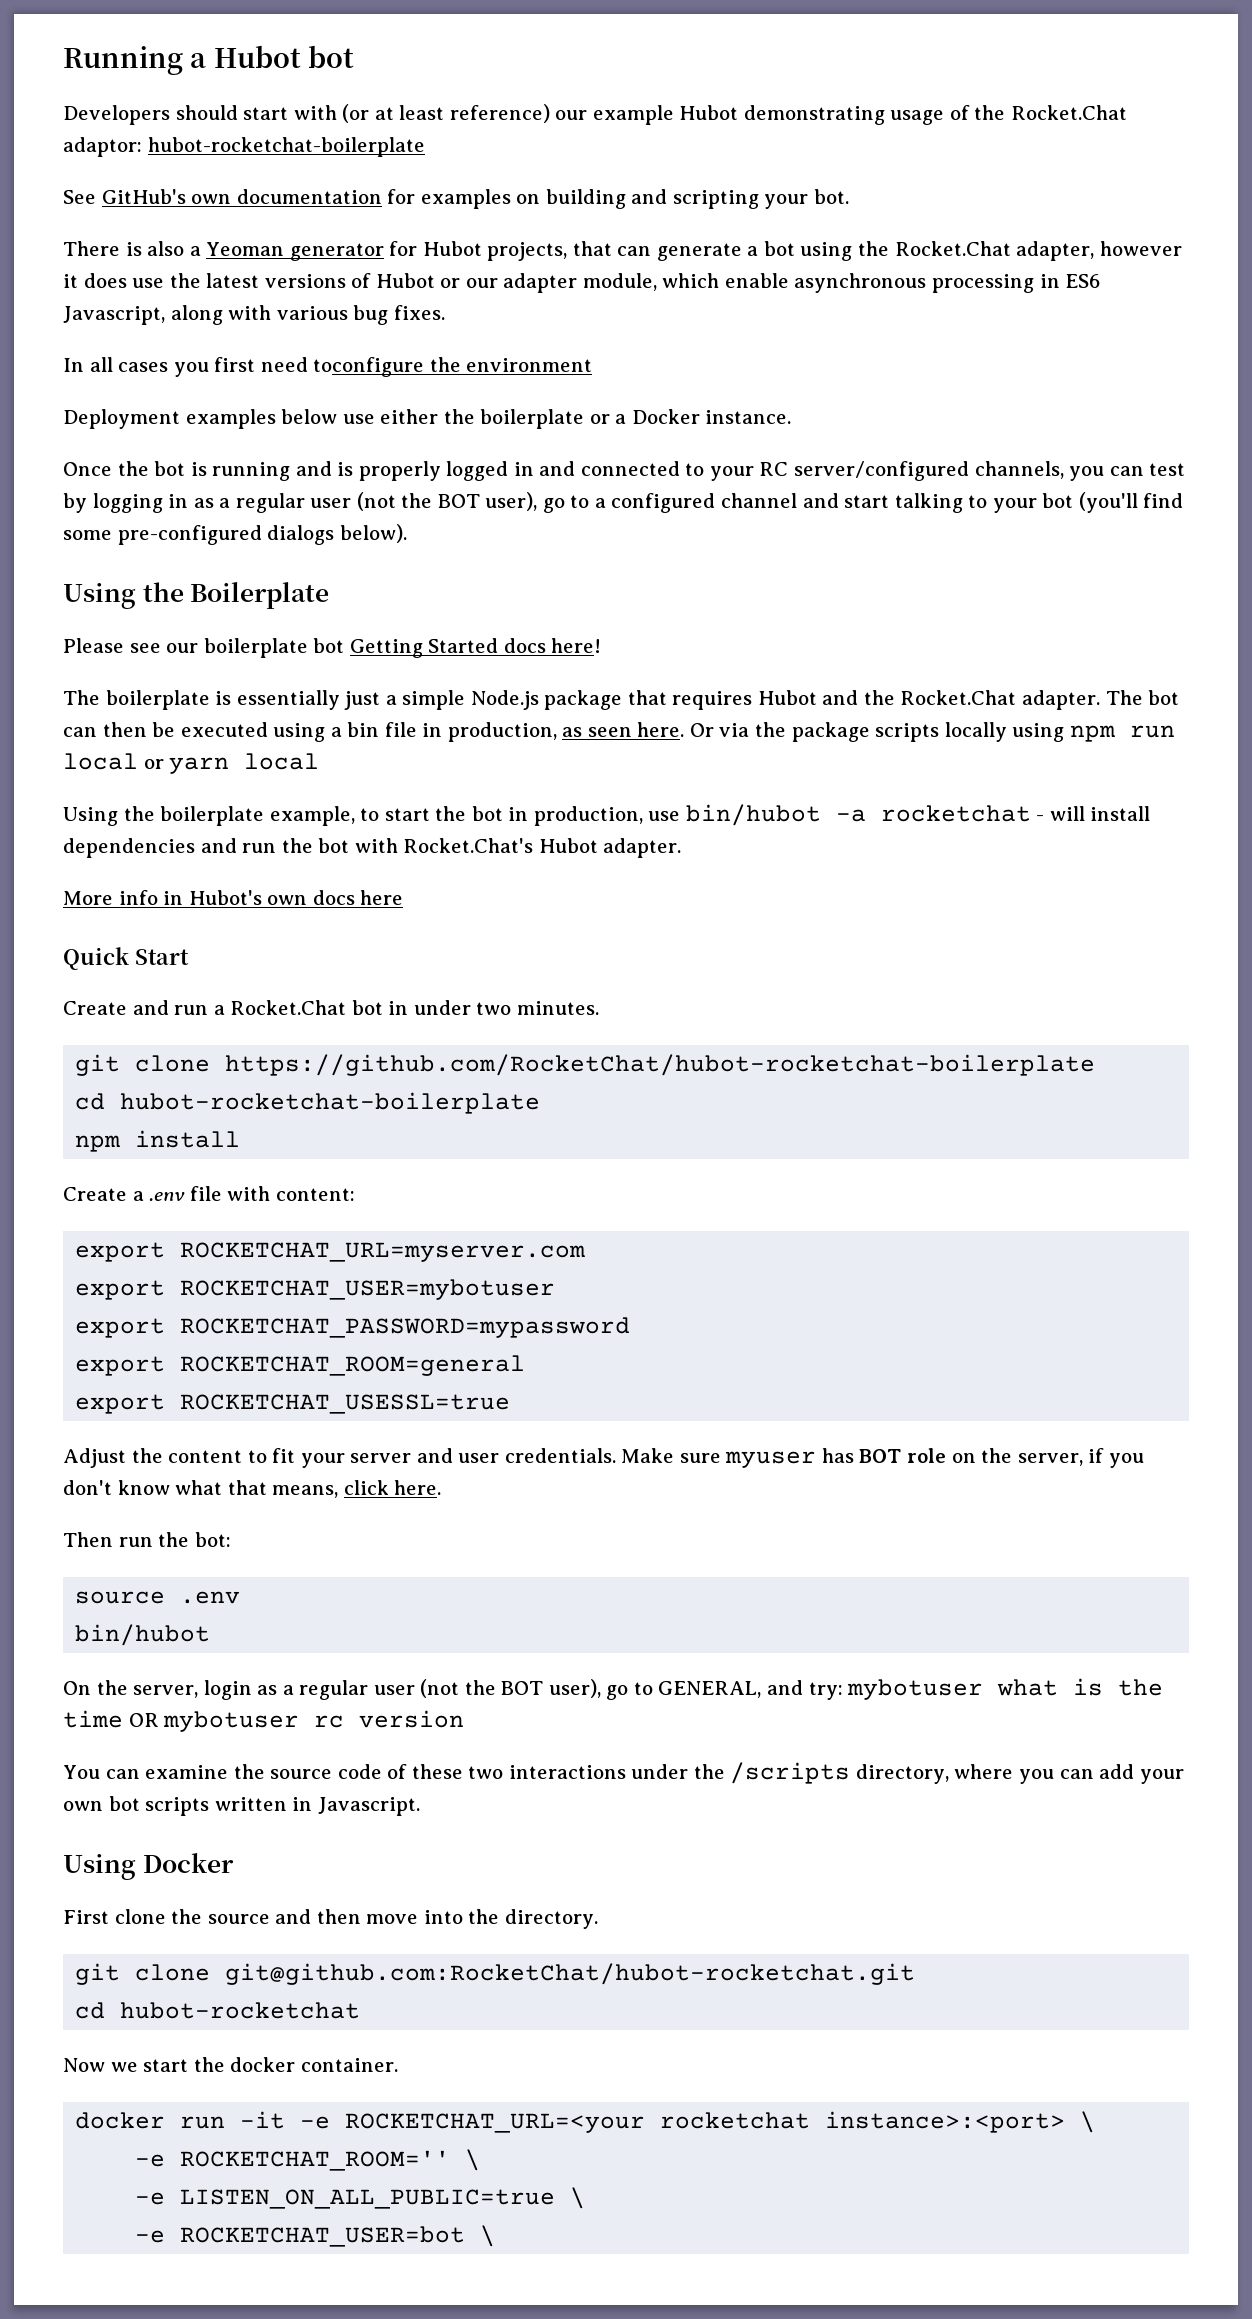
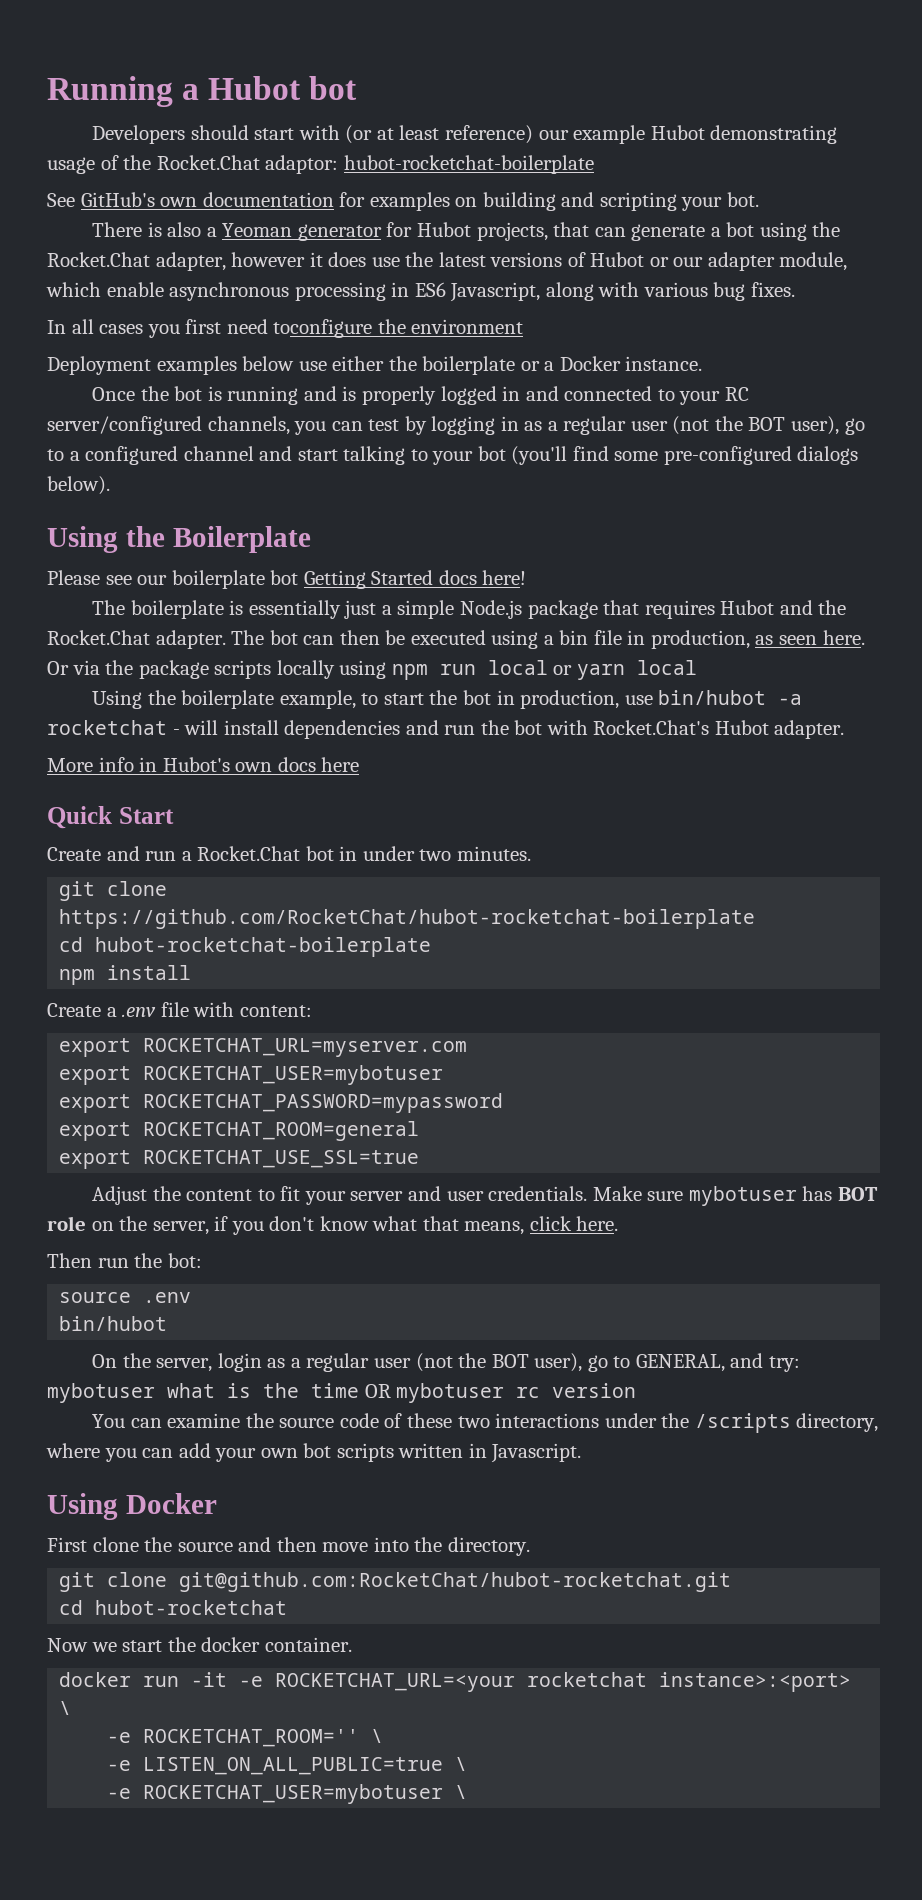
- export ROCKETCHAT_USESSL=true
+ export ROCKETCHAT_USE_SSL=true
- Make sure myuser has BOT role on the server, if you don't know what that means, click here.
+ Make sure mybotuser has BOT role on the server, if you don't know what that means, click here.
- -e ROCKETCHAT_USER=bot \
+ -e ROCKETCHAT_USER=mybotuser \

